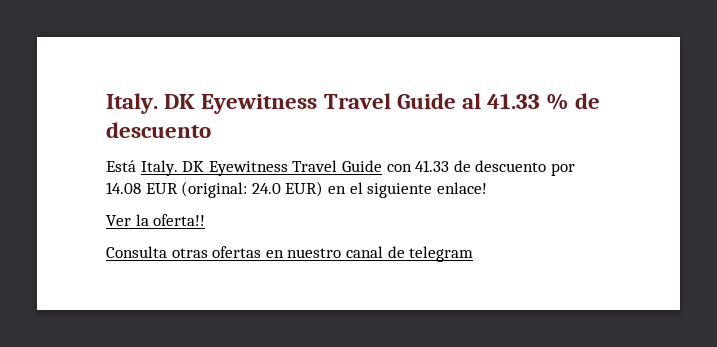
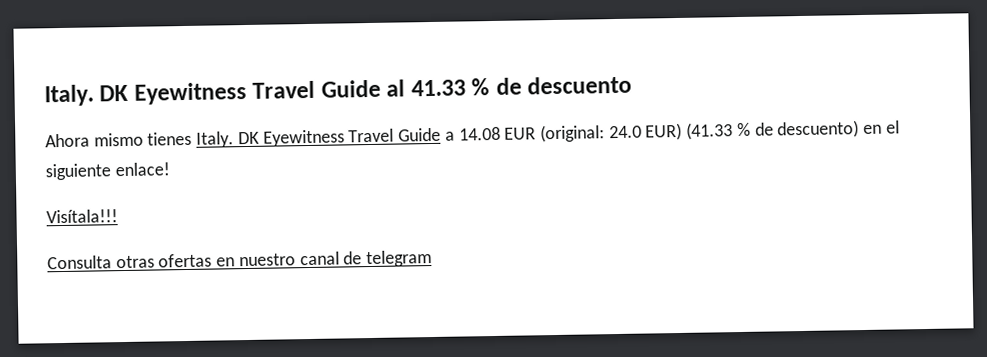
- Está Italy. DK Eyewitness Travel Guide con 41.33 de descuento por 14.08 EUR (original: 24.0 EUR) en el siguiente enlace!
+ Ahora mismo tienes Italy. DK Eyewitness Travel Guide a 14.08 EUR (original: 24.0 EUR) (41.33 % de descuento) en el siguiente enlace!
- Ver la oferta!!
+ Visítala!!!

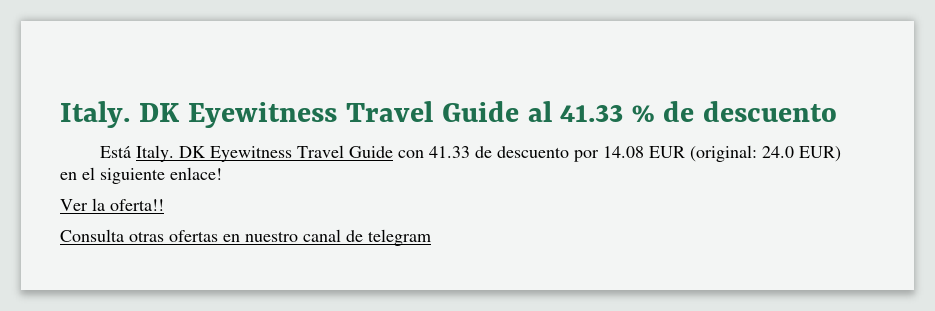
- Ahora mismo tienes Italy. DK Eyewitness Travel Guide a 14.08 EUR (original: 24.0 EUR) (41.33 % de descuento) en el siguiente enlace!
+ Está Italy. DK Eyewitness Travel Guide con 41.33 de descuento por 14.08 EUR (original: 24.0 EUR) en el siguiente enlace!
- Visítala!!!
+ Ver la oferta!!

